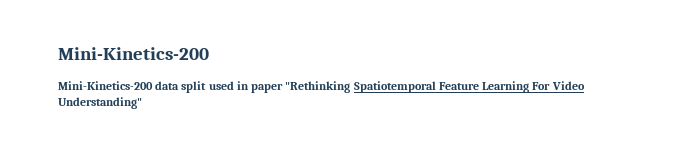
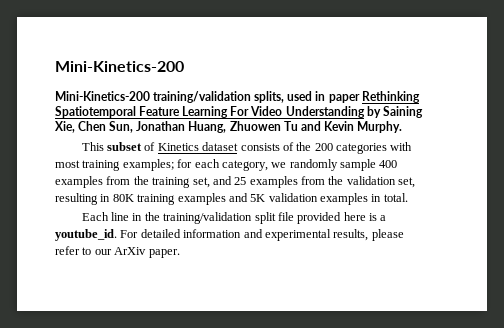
- Mini-Kinetics-200 data split used in paper "Rethinking Spatiotemporal Feature Learning For Video Understanding"
+ Mini-Kinetics-200 training/validation splits, used in paper Rethinking Spatiotemporal Feature Learning For Video Understanding by Saining Xie, Chen Sun, Jonathan Huang, Zhuowen Tu and Kevin Murphy.
+ This subset of Kinetics dataset consists of the 200 categories with most training examples; for each category, we randomly sample 400 examples from the training set, and 25 examples from the validation set, resulting in 80K training examples and 5K validation examples in total.
+ Each line in the training/validation split file provided here is a youtube_id. For detailed information and experimental results, please refer to our ArXiv paper.

